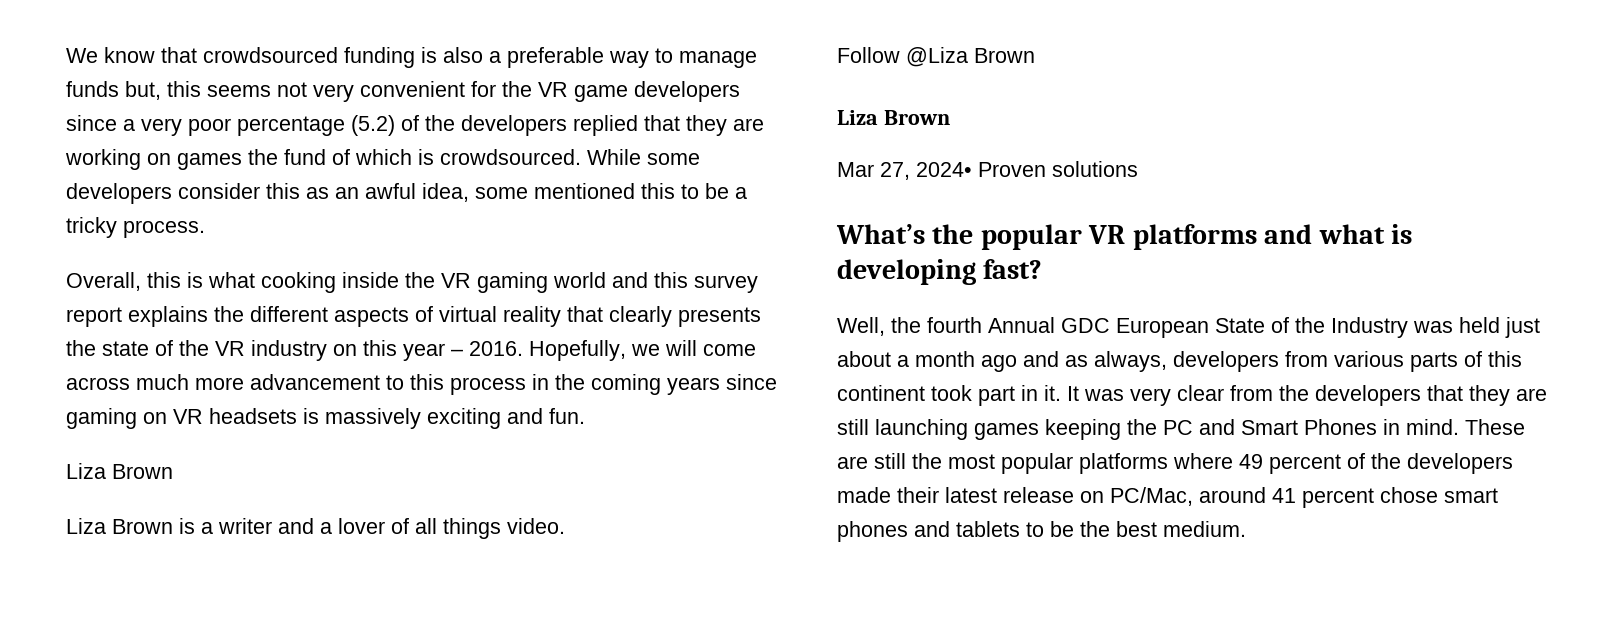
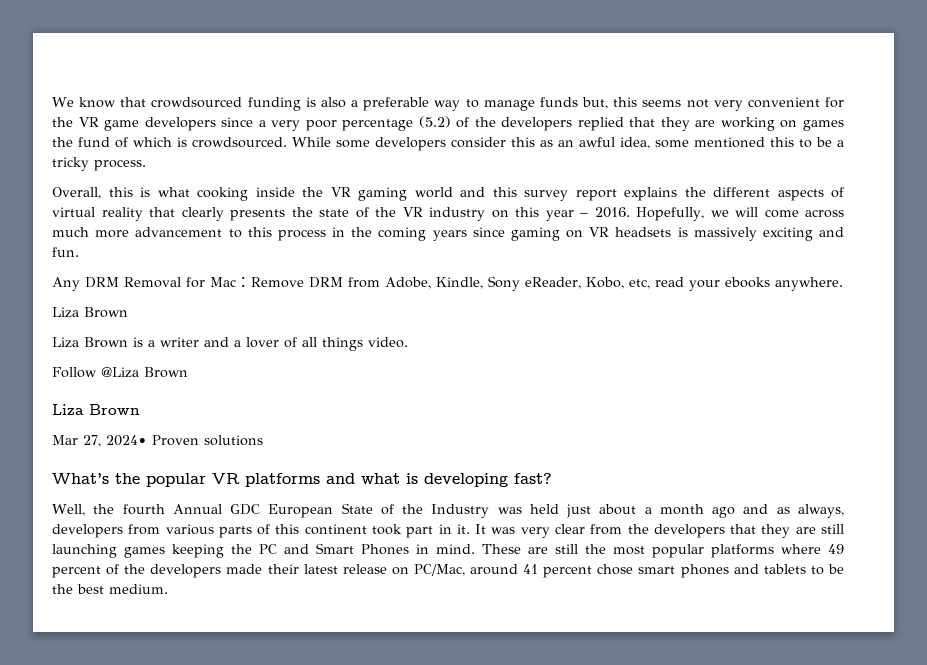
+ Any DRM Removal for Mac：Remove DRM from Adobe, Kindle, Sony eReader, Kobo, etc, read your ebooks anywhere.

